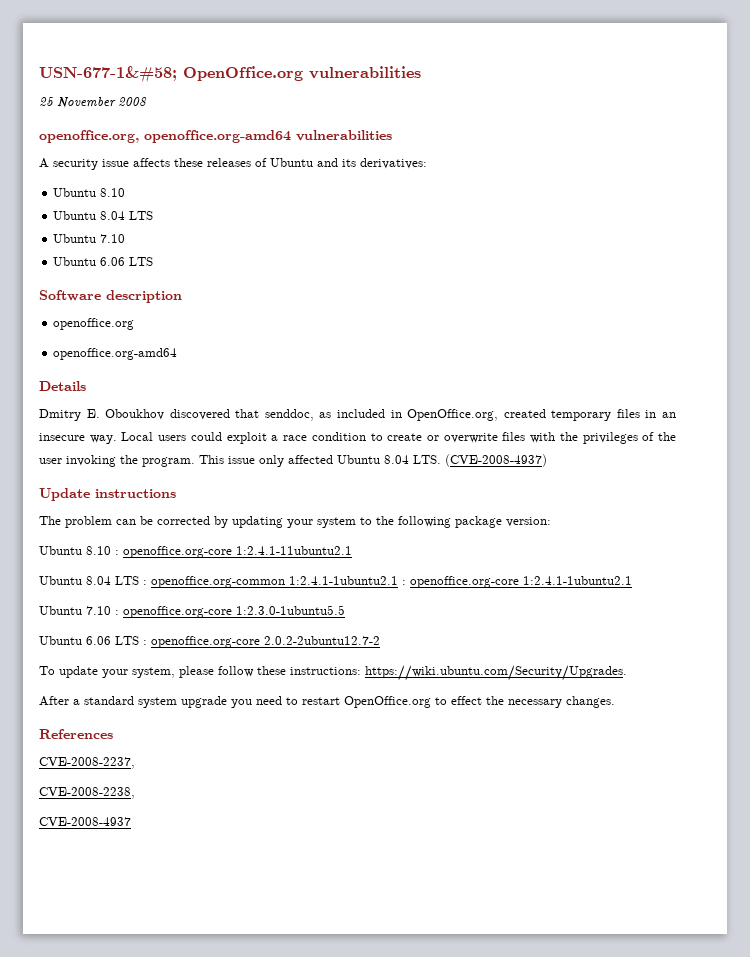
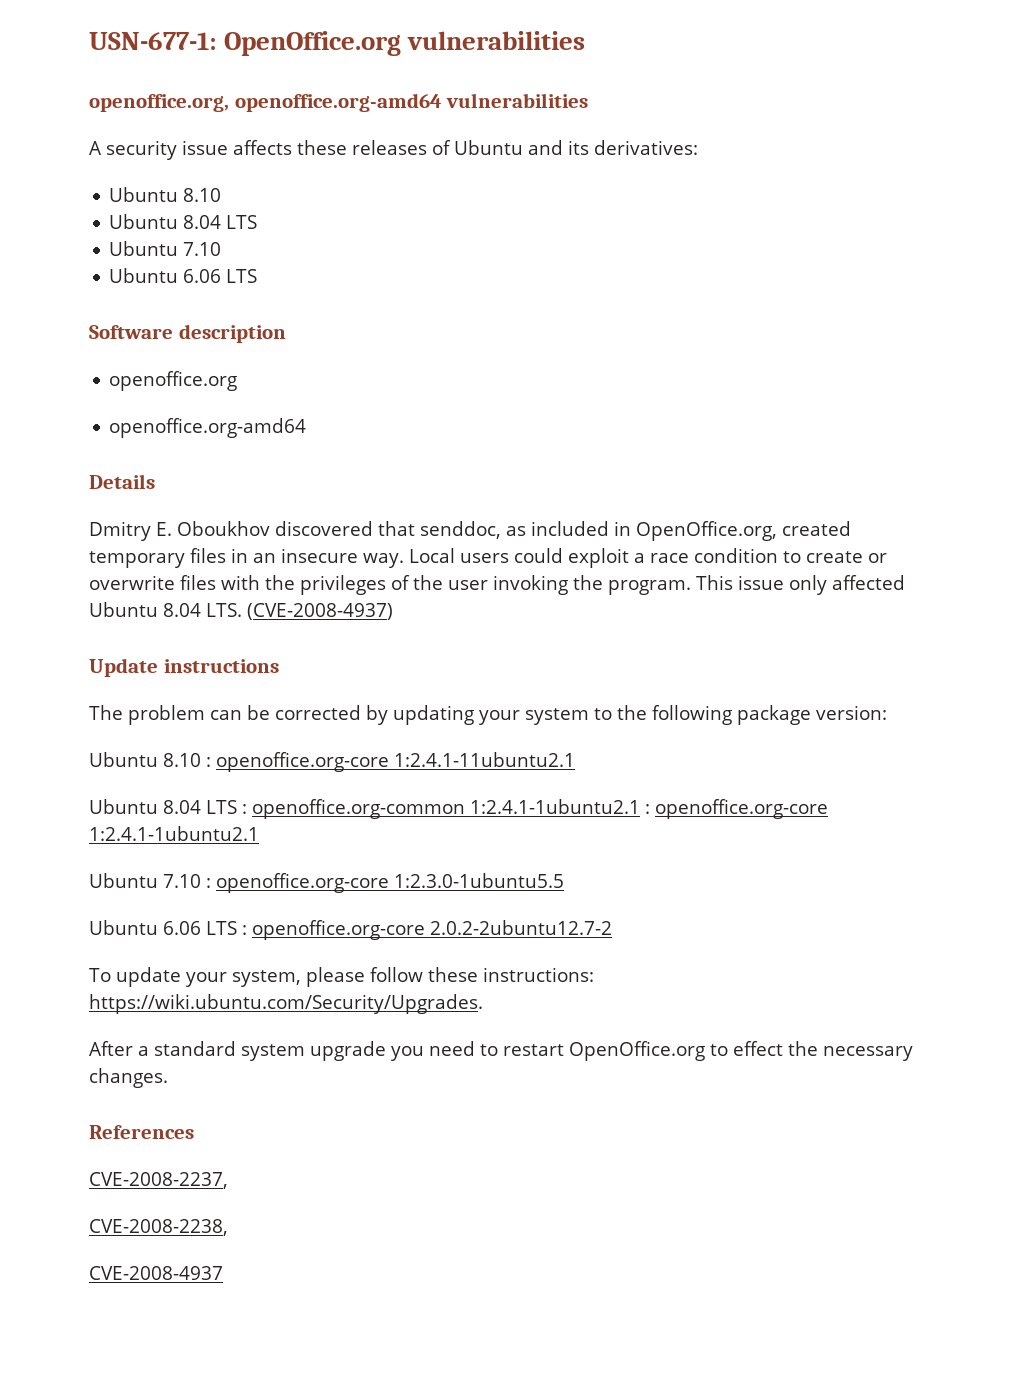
- USN-677-1&#58; OpenOffice.org vulnerabilities
+ USN-677-1: OpenOffice.org vulnerabilities
- 25 November 2008

